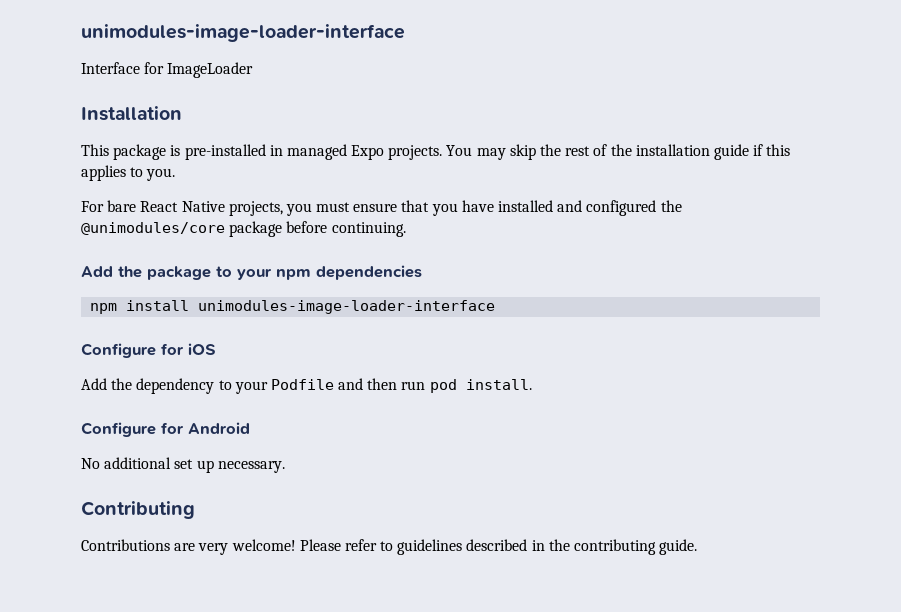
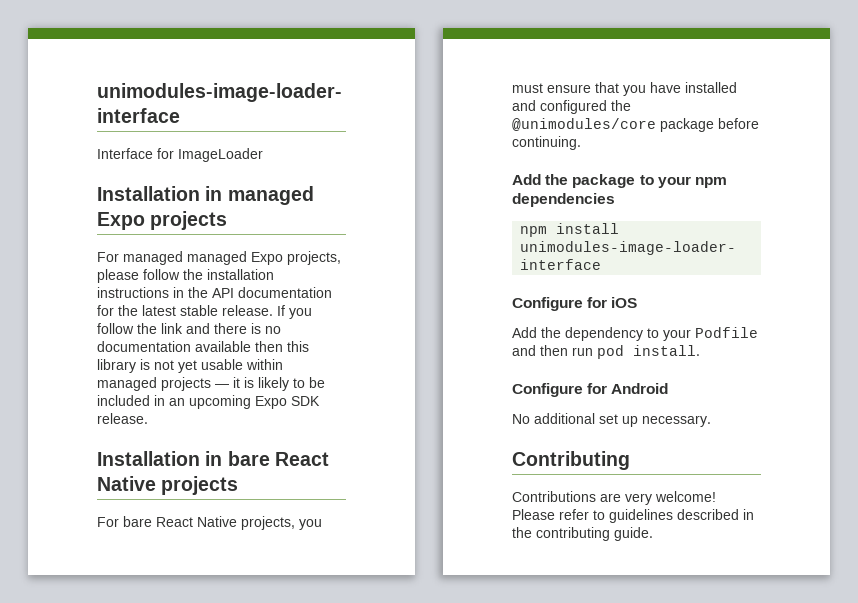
- Installation
- This package is pre-installed in managed Expo projects. You may skip the rest of the installation guide if this applies to you.
+ Installation in managed Expo projects
+ For managed managed Expo projects, please follow the installation instructions in the API documentation for the latest stable release. If you follow the link and there is no documentation available then this library is not yet usable within managed projects — it is likely to be included in an upcoming Expo SDK release.
+ Installation in bare React Native projects

